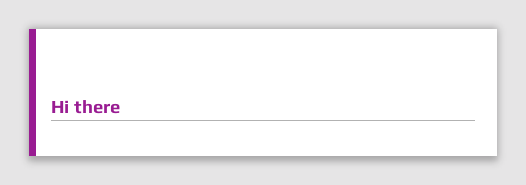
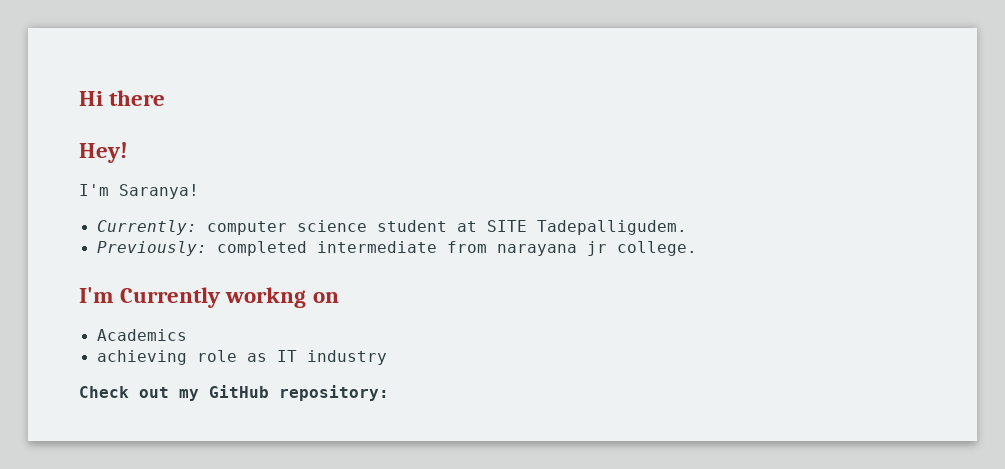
+ Hey!
+ I'm Saranya!
+ Currently: computer science student at SITE Tadepalligudem.
+ Previously: completed intermediate from narayana jr college.
+ I'm Currently workng on
+ Academics
+ achieving role as IT industry
+ Check out my GitHub repository:

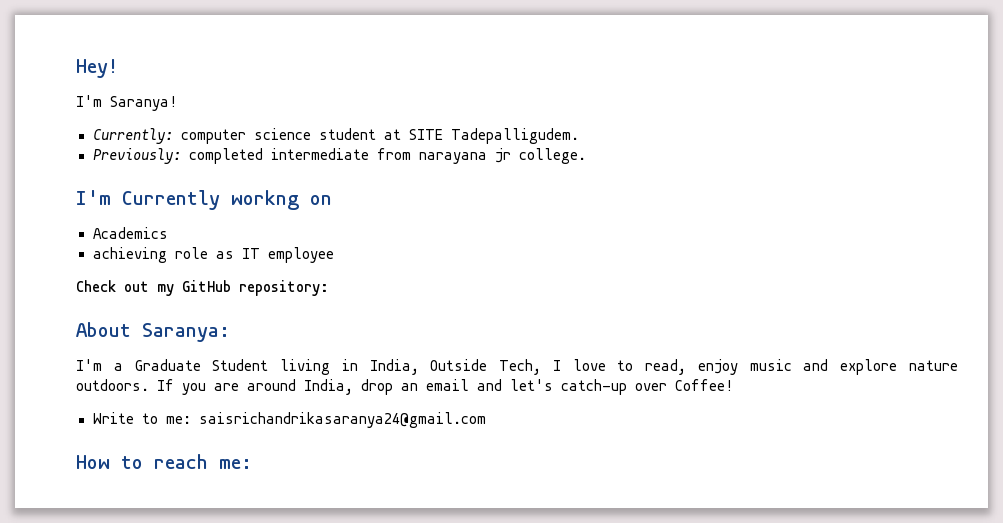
- Hi there
- achieving role as IT industry
+ achieving role as IT employee
+ About Saranya:
+ I'm a Graduate Student living in India, Outside Tech, I love to read, enjoy music and explore nature outdoors. If you are around India, drop an email and let's catch-up over Coffee!
+ Write to me: saisrichandrikasaranya24@gmail.com
+ How to reach me:

